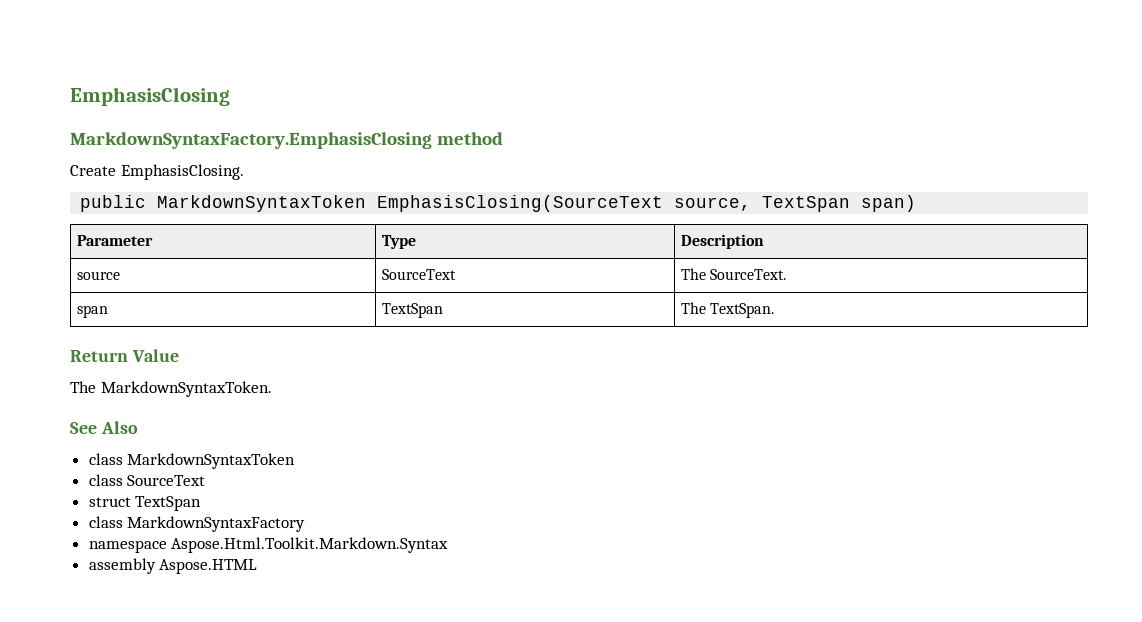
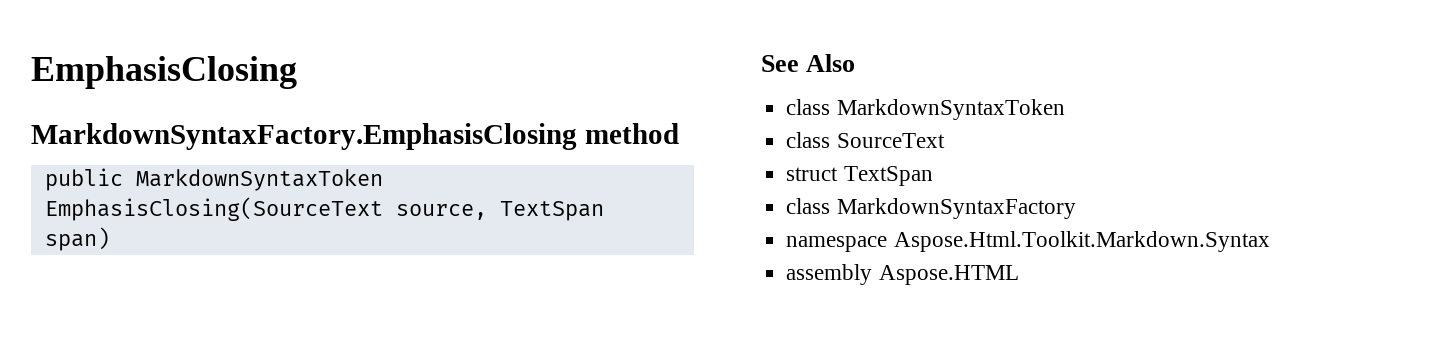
- Create EmphasisClosing.
- Parameter | Type | Description
- source | SourceText | The SourceText.
- span | TextSpan | The TextSpan.
- Return Value
- The MarkdownSyntaxToken.

